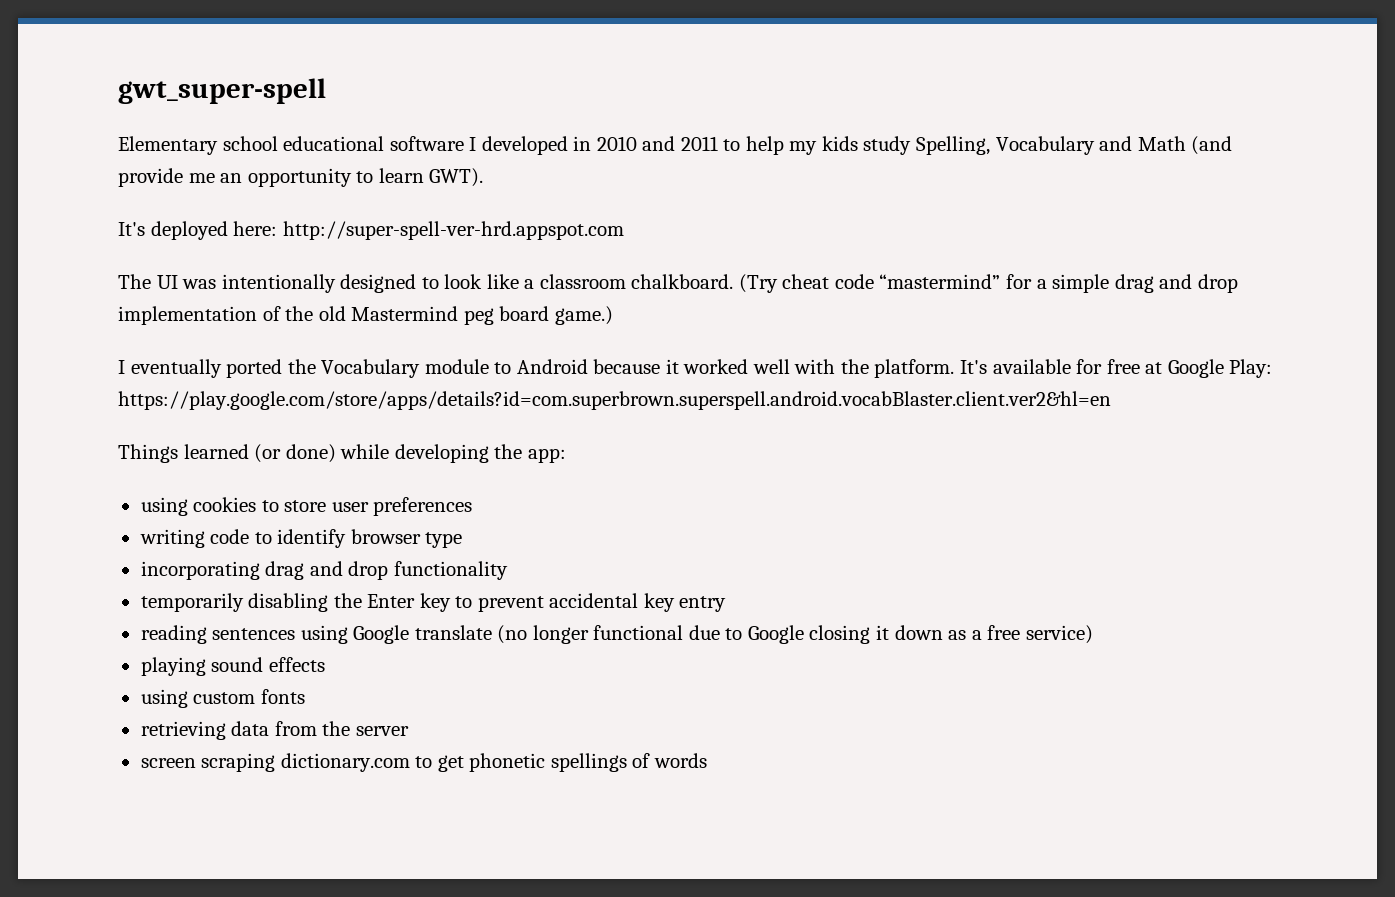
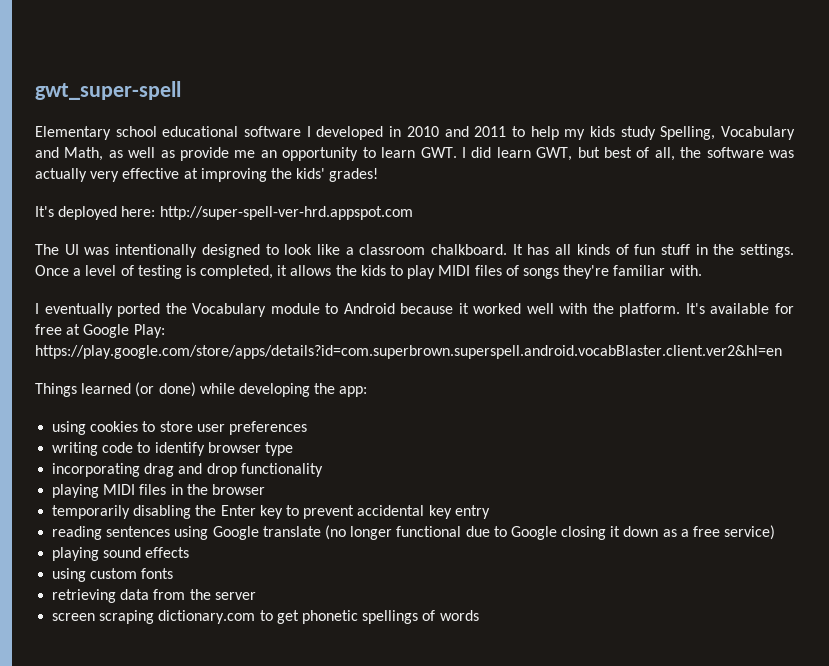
- Elementary school educational software I developed in 2010 and 2011 to help my kids study Spelling, Vocabulary and Math (and provide me an opportunity to learn GWT).
+ Elementary school educational software I developed in 2010 and 2011 to help my kids study Spelling, Vocabulary and Math, as well as provide me an opportunity to learn GWT. I did learn GWT, but best of all, the software was actually very effective at improving the kids' grades!
- (Try cheat code “mastermind” for a simple drag and drop implementation of the old Mastermind peg board game.)
+ It has all kinds of fun stuff in the settings. Once a level of testing is completed, it allows the kids to play MIDI files of songs they're familiar with.
+ playing MIDI files in the browser

